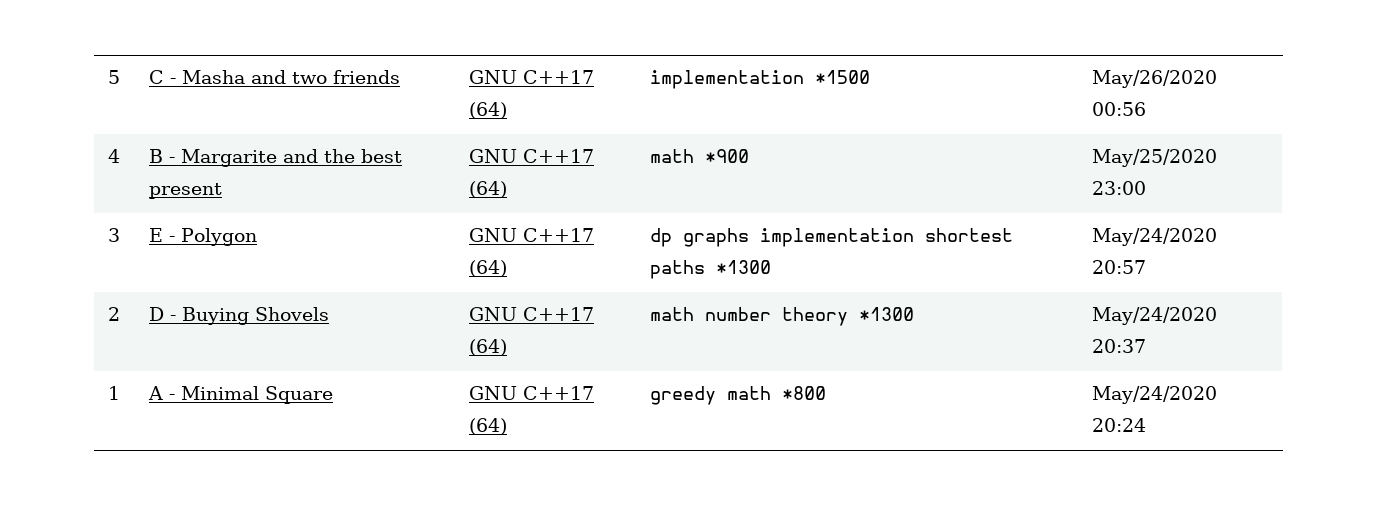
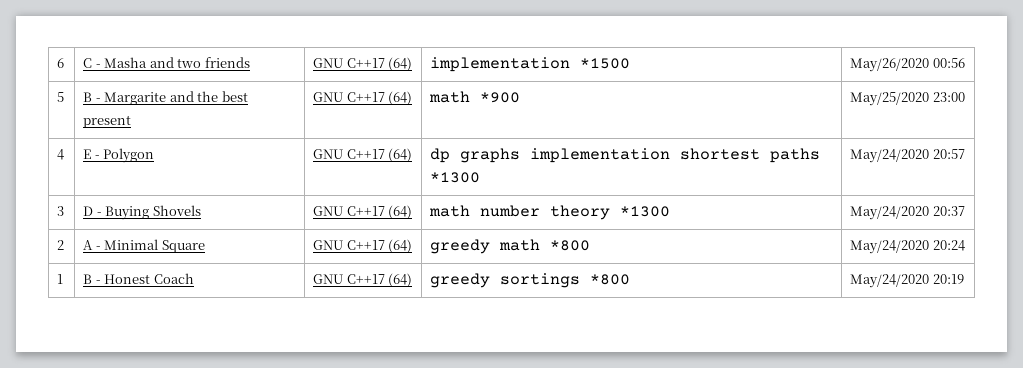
- 5 | C - Masha and two friends | GNU C++17 (64) | implementation *1500 | May/26/2020 00:56
+ 6 | C - Masha and two friends | GNU C++17 (64) | implementation *1500 | May/26/2020 00:56
- 4 | B - Margarite and the best present | GNU C++17 (64) | math *900 | May/25/2020 23:00
+ 5 | B - Margarite and the best present | GNU C++17 (64) | math *900 | May/25/2020 23:00
- 3 | E - Polygon | GNU C++17 (64) | dp graphs implementation shortest paths *1300 | May/24/2020 20:57
+ 4 | E - Polygon | GNU C++17 (64) | dp graphs implementation shortest paths *1300 | May/24/2020 20:57
- 2 | D - Buying Shovels | GNU C++17 (64) | math number theory *1300 | May/24/2020 20:37
+ 3 | D - Buying Shovels | GNU C++17 (64) | math number theory *1300 | May/24/2020 20:37
- 1 | A - Minimal Square | GNU C++17 (64) | greedy math *800 | May/24/2020 20:24
+ 2 | A - Minimal Square | GNU C++17 (64) | greedy math *800 | May/24/2020 20:24
+ 1 | B - Honest Coach | GNU C++17 (64) | greedy sortings *800 | May/24/2020 20:19

